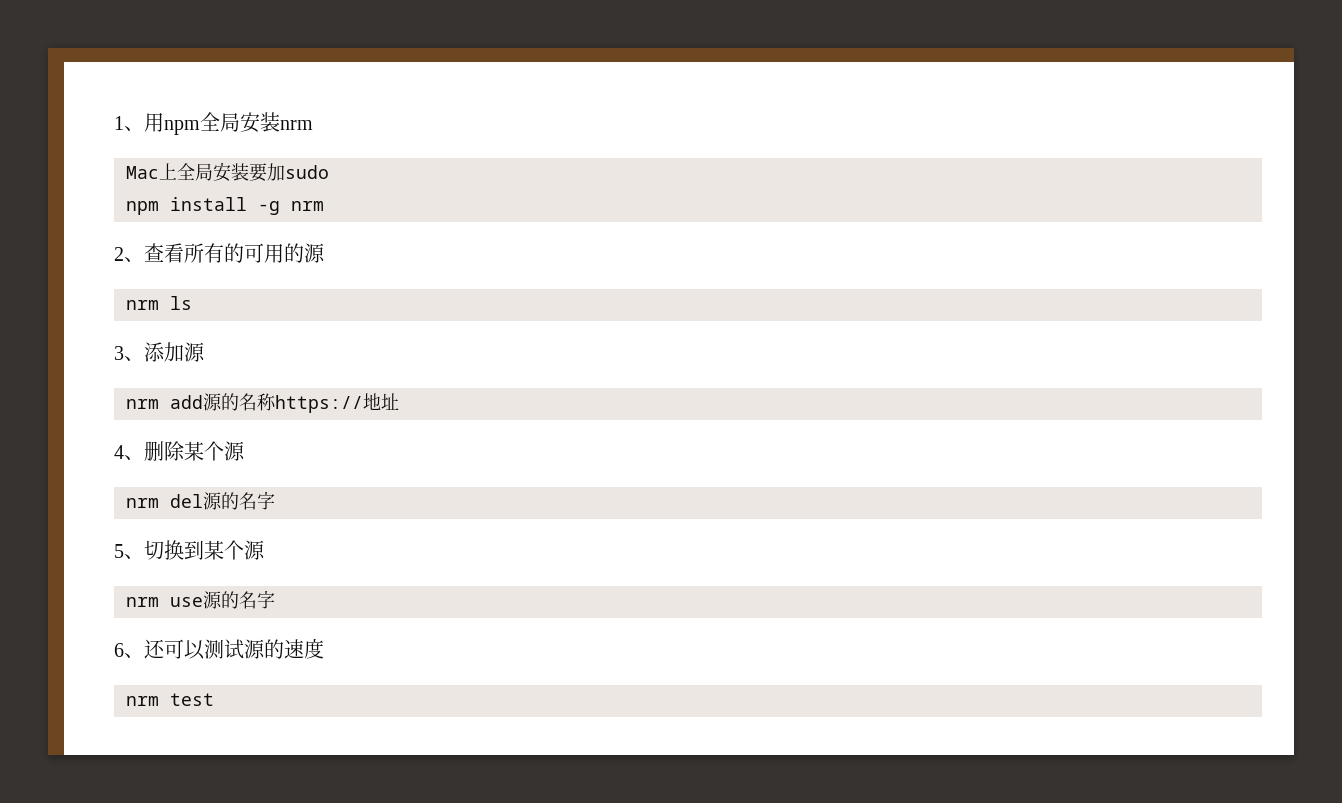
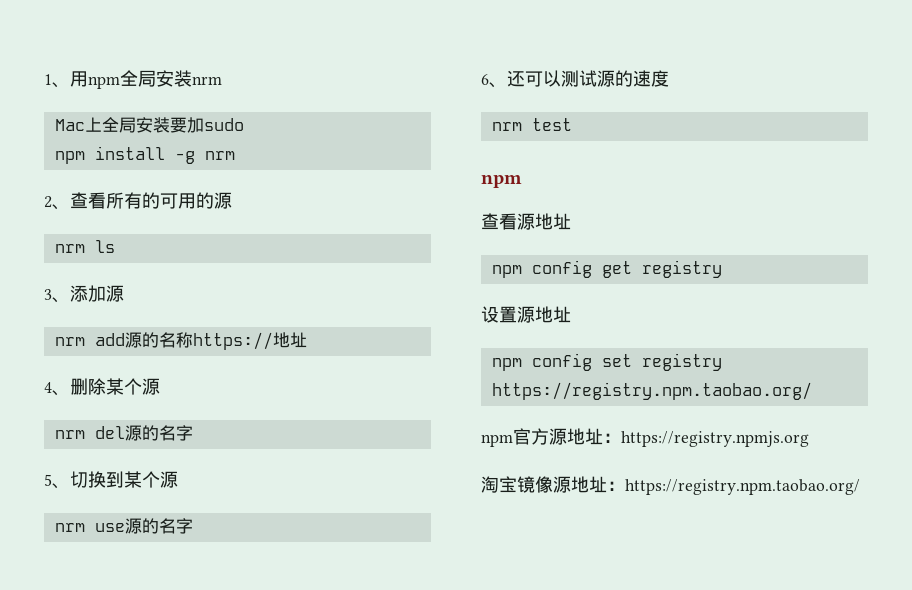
  nrm test
+ npm
+ 查看源地址
+ npm config get registry
+ 设置源地址
+ npm config set registry https://registry.npm.taobao.org/
+ npm官方源地址：https://registry.npmjs.org
+ 淘宝镜像源地址：https://registry.npm.taobao.org/

